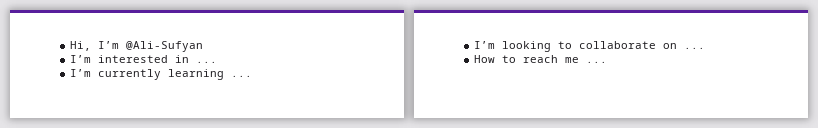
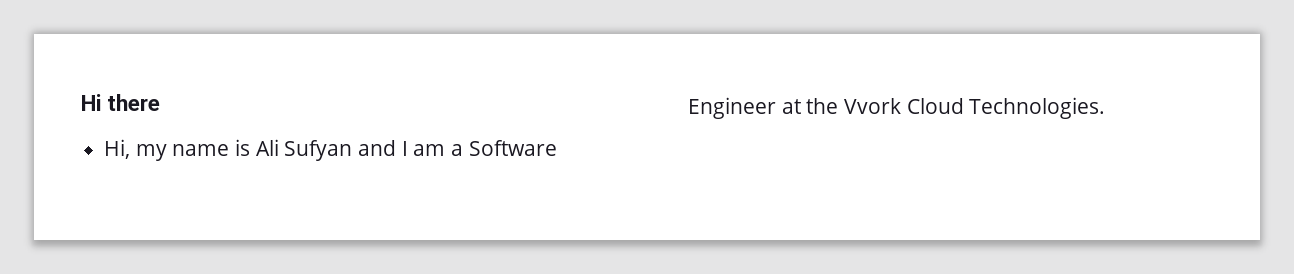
- Hi, I’m @Ali-Sufyan
- I’m interested in ...
- I’m currently learning ...
- I’m looking to collaborate on ...
- How to reach me ...
+ Hi there
+ Hi, my name is Ali Sufyan and I am a Software Engineer at the Vvork Cloud Technologies.

